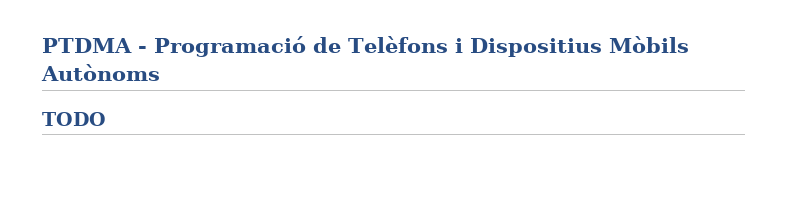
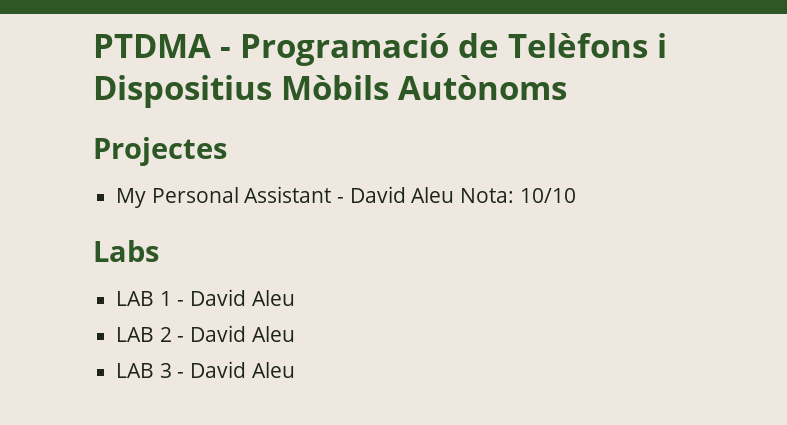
- TODO
+ Projectes
+ My Personal Assistant - David Aleu Nota: 10/10
+ Labs
+ LAB 1 - David Aleu
+ LAB 2 - David Aleu
+ LAB 3 - David Aleu

